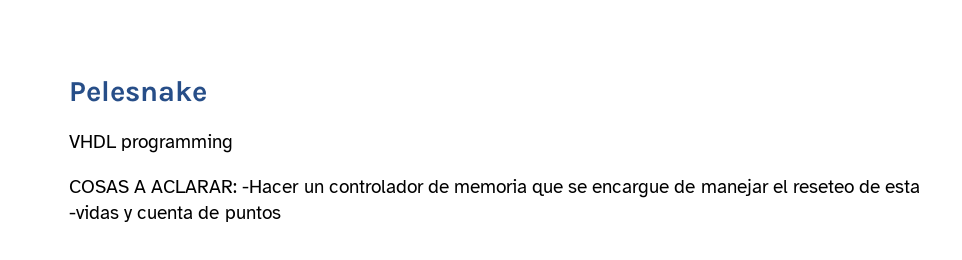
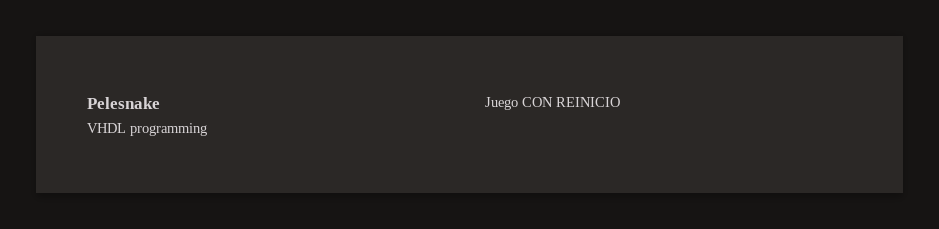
- COSAS A ACLARAR: -Hacer un controlador de memoria que se encargue de manejar el reseteo de esta -vidas y cuenta de puntos
+ Juego CON REINICIO

